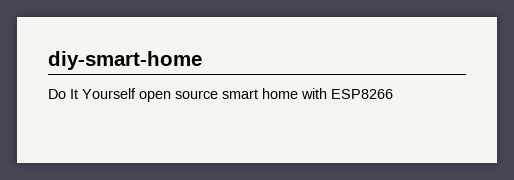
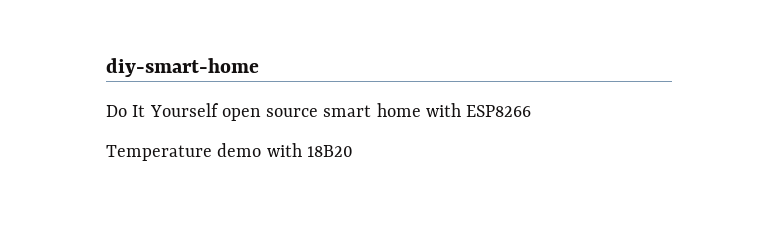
+ Temperature demo with 18B20

